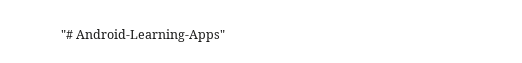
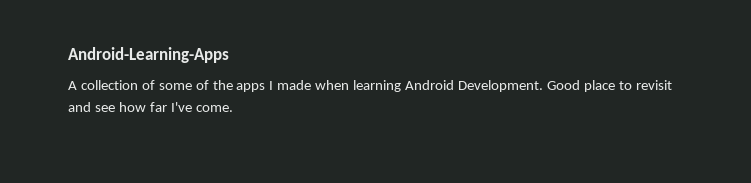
- "# Android-Learning-Apps"
+ Android-Learning-Apps
+ A collection of some of the apps I made when learning Android Development. Good place to revisit and see how far I've come.

